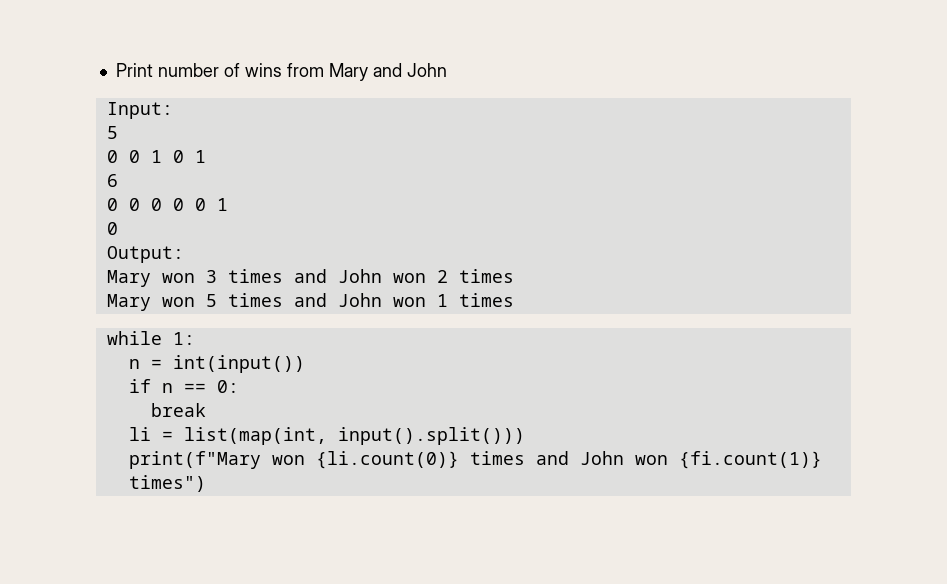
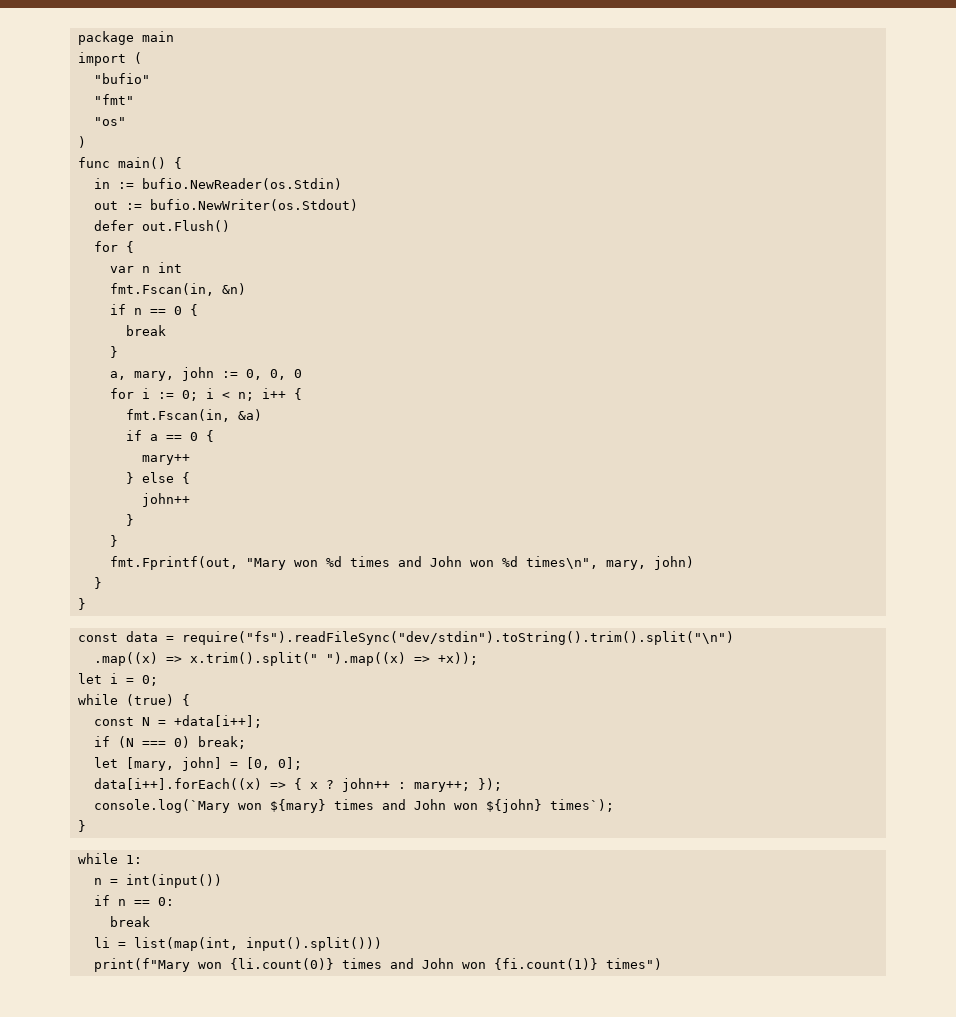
- Print number of wins from Mary and John
- Input:
- 5
- 0 0 1 0 1
- 6
- 0 0 0 0 0 1
- 0
- Output:
- Mary won 3 times and John won 2 times
- Mary won 5 times and John won 1 times
+ package main
+ import (
+ "bufio"
+ "fmt"
+ "os"
+ )
+ func main() {
+ in := bufio.NewReader(os.Stdin)
+ out := bufio.NewWriter(os.Stdout)
+ defer out.Flush()
+ for {
+ var n int
+ fmt.Fscan(in, &n)
+ if n == 0 {
+ break
+ }
+ a, mary, john := 0, 0, 0
+ for i := 0; i < n; i++ {
+ fmt.Fscan(in, &a)
+ if a == 0 {
+ mary++
+ } else {
+ john++
+ }
+ }
+ fmt.Fprintf(out, "Mary won %d times and John won %d times\n", mary, john)
+ }
+ }
+ const data = require("fs").readFileSync("dev/stdin").toString().trim().split("\n")
+ .map((x) => x.trim().split(" ").map((x) => +x));
+ let i = 0;
+ while (true) {
+ const N = +data[i++];
+ if (N === 0) break;
+ let [mary, john] = [0, 0];
+ data[i++].forEach((x) => { x ? john++ : mary++; });
+ console.log(`Mary won ${mary} times and John won ${john} times`);
+ }

